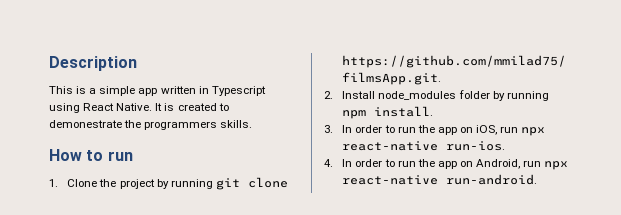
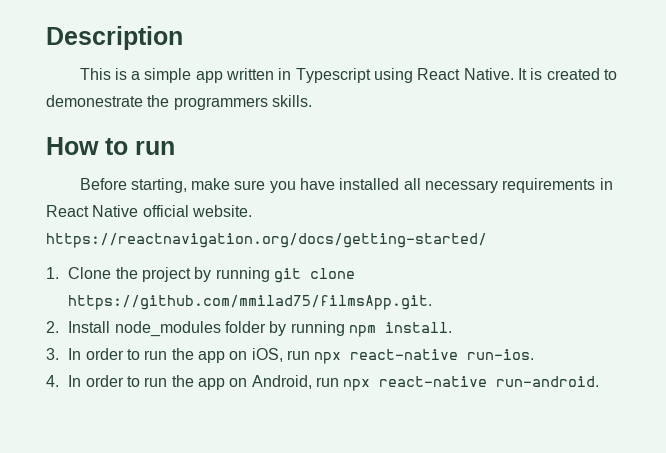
+ Before starting, make sure you have installed all necessary requirements in React Native official website. https://reactnavigation.org/docs/getting-started/

